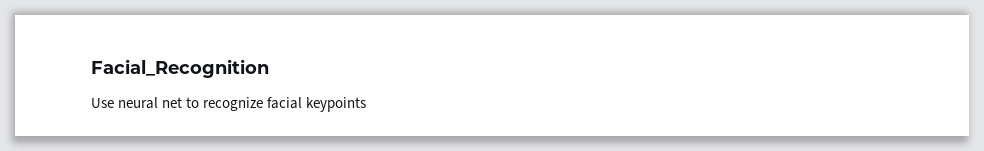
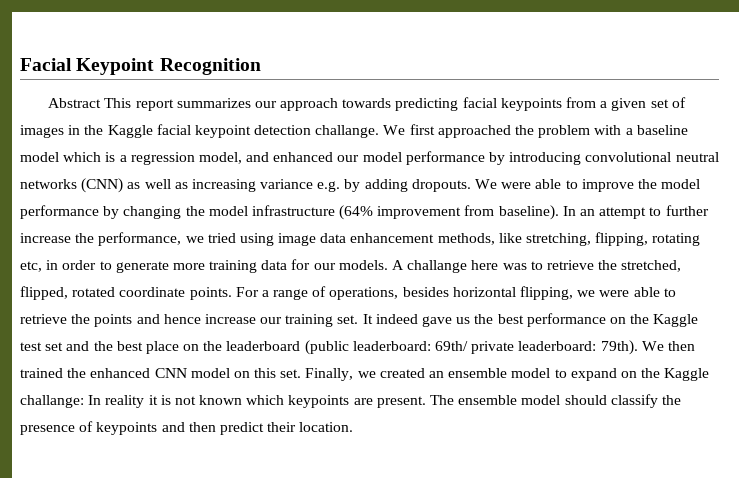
- Facial_Recognition
- Use neural net to recognize facial keypoints
+ Facial Keypoint Recognition
+ Abstract This report summarizes our approach towards predicting facial keypoints from a given set of images in the Kaggle facial keypoint detection challange. We first approached the problem with a baseline model which is a regression model, and enhanced our model performance by introducing convolutional neutral networks (CNN) as well as increasing variance e.g. by adding dropouts. We were able to improve the model performance by changing the model infrastructure (64% improvement from baseline). In an attempt to further increase the performance, we tried using image data enhancement methods, like stretching, flipping, rotating etc, in order to generate more training data for our models. A challange here was to retrieve the stretched, flipped, rotated coordinate points. For a range of operations, besides horizontal flipping, we were able to retrieve the points and hence increase our training set. It indeed gave us the best performance on the Kaggle test set and the best place on the leaderboard (public leaderboard: 69th/ private leaderboard: 79th). We then trained the enhanced CNN model on this set. Finally, we created an ensemble model to expand on the Kaggle challange: In reality it is not known which keypoints are present. The ensemble model should classify the presence of keypoints and then predict their location.

